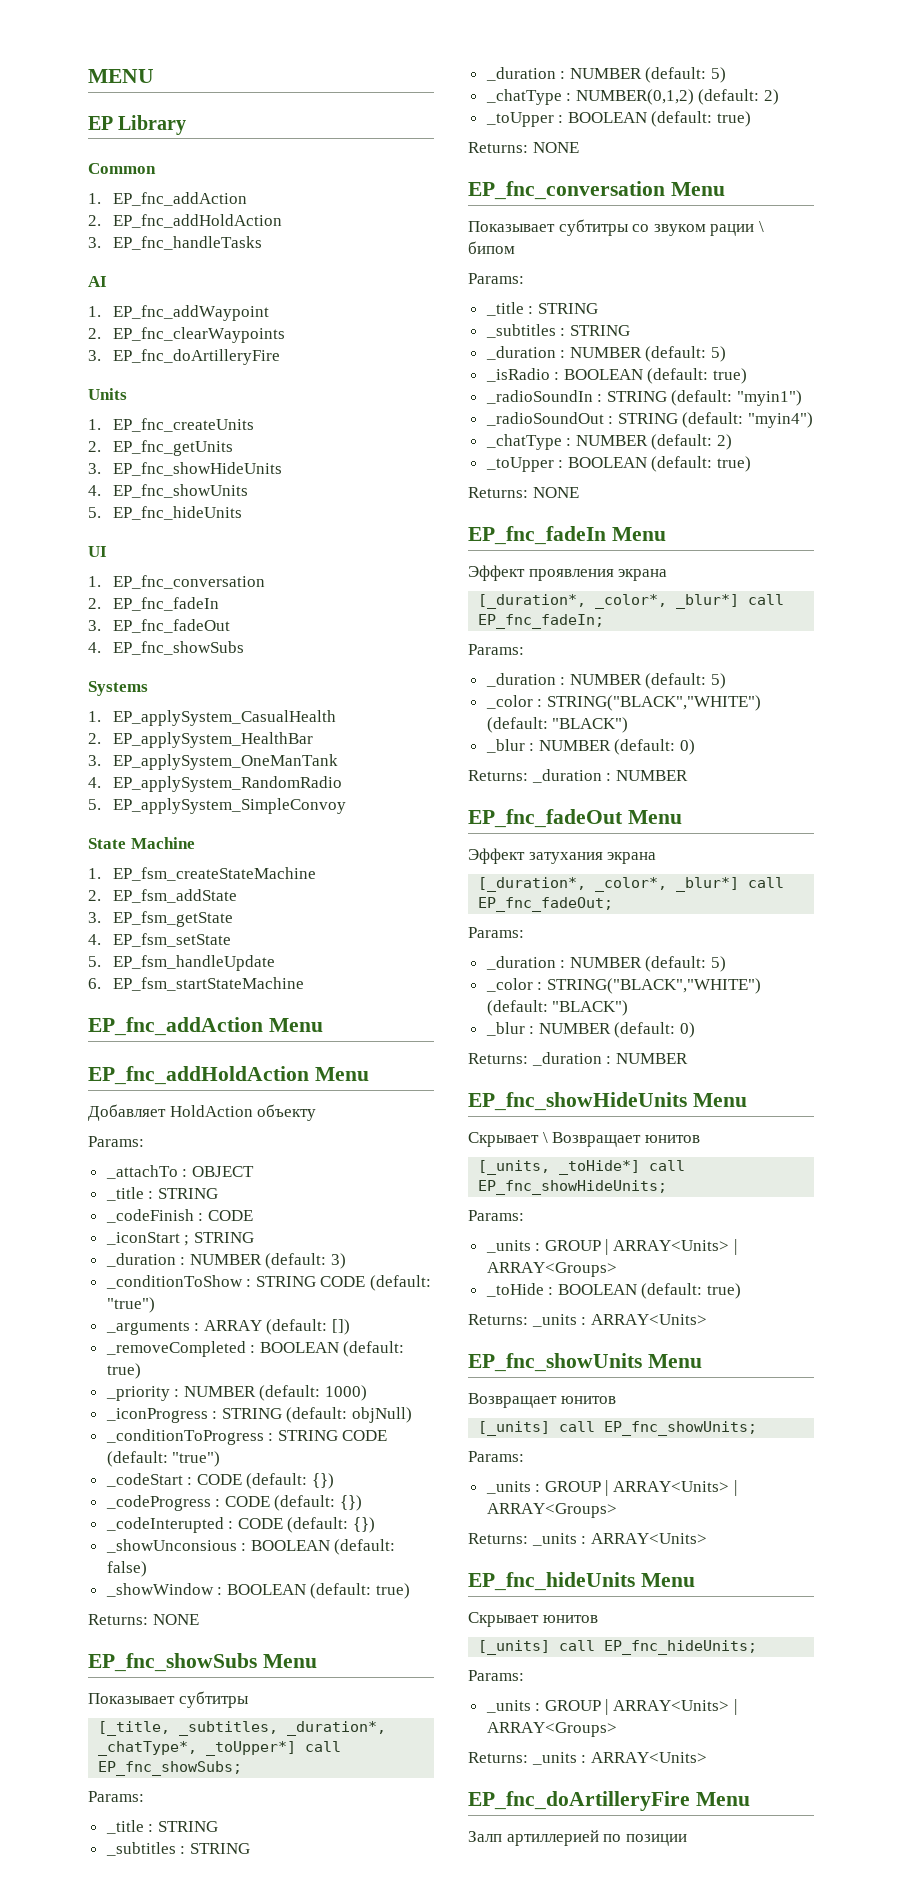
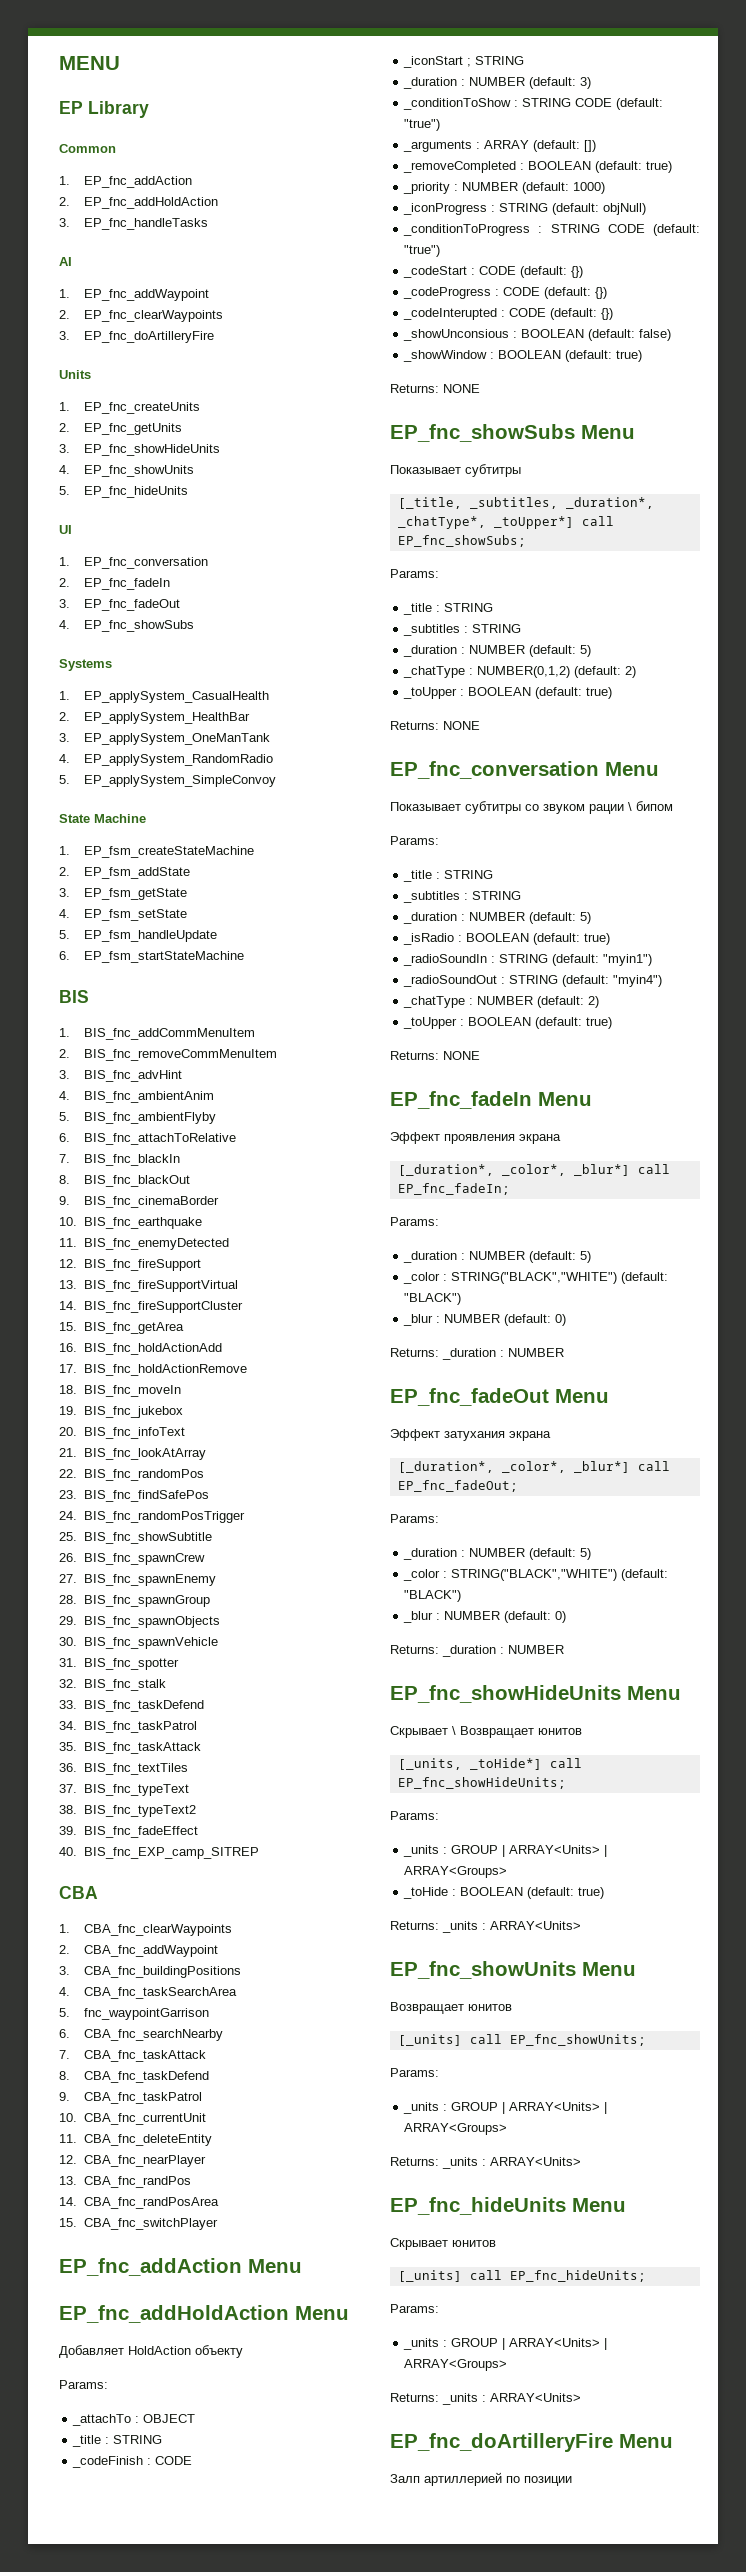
+ BIS
+ 1. BIS_fnc_addCommMenuItem
+ 2. BIS_fnc_removeCommMenuItem
+ 3. BIS_fnc_advHint
+ 4. BIS_fnc_ambientAnim
+ 5. BIS_fnc_ambientFlyby
+ 6. BIS_fnc_attachToRelative
+ 7. BIS_fnc_blackIn
+ 8. BIS_fnc_blackOut
+ 9. BIS_fnc_cinemaBorder
+ 10. BIS_fnc_earthquake
+ 11. BIS_fnc_enemyDetected
+ 12. BIS_fnc_fireSupport
+ 13. BIS_fnc_fireSupportVirtual
+ 14. BIS_fnc_fireSupportCluster
+ 15. BIS_fnc_getArea
+ 16. BIS_fnc_holdActionAdd
+ 17. BIS_fnc_holdActionRemove
+ 18. BIS_fnc_moveIn
+ 19. BIS_fnc_jukebox
+ 20. BIS_fnc_infoText
+ 21. BIS_fnc_lookAtArray
+ 22. BIS_fnc_randomPos
+ 23. BIS_fnc_findSafePos
+ 24. BIS_fnc_randomPosTrigger
+ 25. BIS_fnc_showSubtitle
+ 26. BIS_fnc_spawnCrew
+ 27. BIS_fnc_spawnEnemy
+ 28. BIS_fnc_spawnGroup
+ 29. BIS_fnc_spawnObjects
+ 30. BIS_fnc_spawnVehicle
+ 31. BIS_fnc_spotter
+ 32. BIS_fnc_stalk
+ 33. BIS_fnc_taskDefend
+ 34. BIS_fnc_taskPatrol
+ 35. BIS_fnc_taskAttack
+ 36. BIS_fnc_textTiles
+ 37. BIS_fnc_typeText
+ 38. BIS_fnc_typeText2
+ 39. BIS_fnc_fadeEffect
+ 40. BIS_fnc_EXP_camp_SITREP
+ CBA
+ 1. CBA_fnc_clearWaypoints
+ 2. CBA_fnc_addWaypoint
+ 3. CBA_fnc_buildingPositions
+ 4. CBA_fnc_taskSearchArea
+ 5. fnc_waypointGarrison
+ 6. CBA_fnc_searchNearby
+ 7. CBA_fnc_taskAttack
+ 8. CBA_fnc_taskDefend
+ 9. CBA_fnc_taskPatrol
+ 10. CBA_fnc_currentUnit
+ 11. CBA_fnc_deleteEntity
+ 12. CBA_fnc_nearPlayer
+ 13. CBA_fnc_randPos
+ 14. CBA_fnc_randPosArea
+ 15. CBA_fnc_switchPlayer

